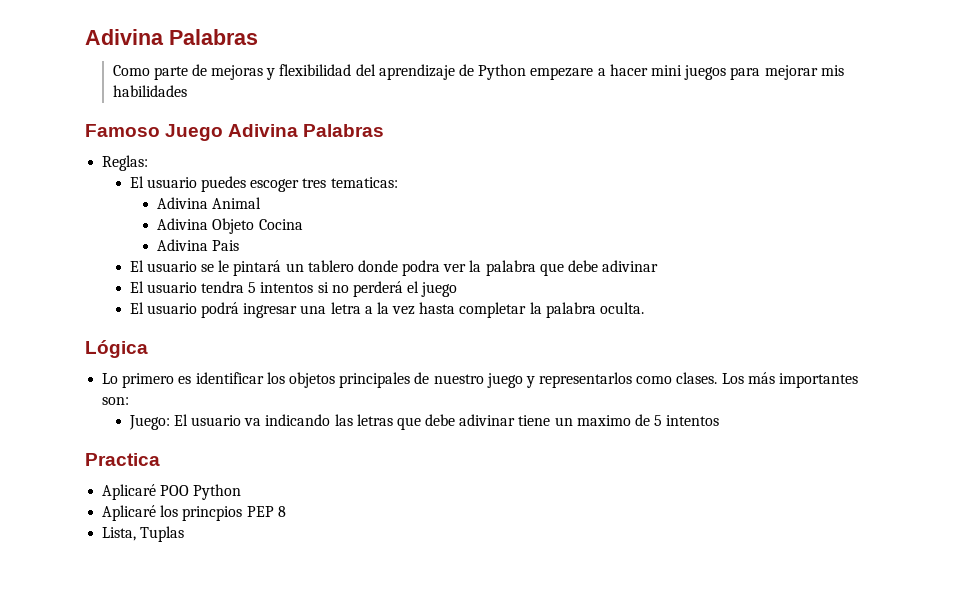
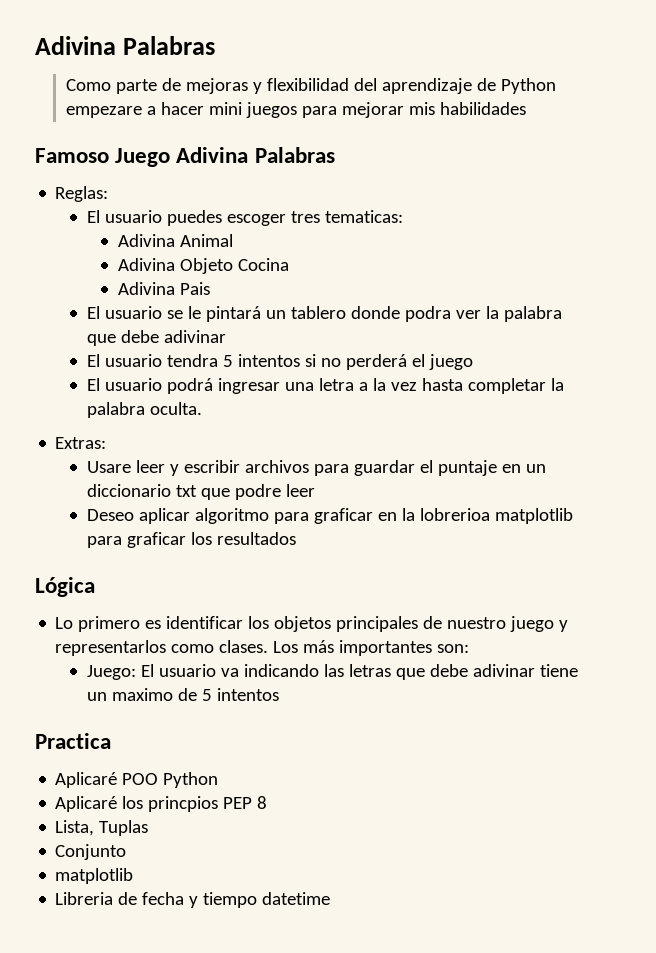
+ Extras:
+ Usare leer y escribir archivos para guardar el puntaje en un diccionario txt que podre leer
+ Deseo aplicar algoritmo para graficar en la lobrerioa matplotlib para graficar los resultados
+ Conjunto
+ matplotlib
+ Libreria de fecha y tiempo datetime

